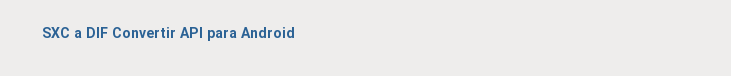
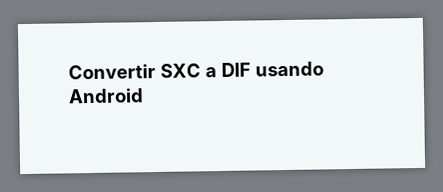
- SXC a DIF Convertir API para Android
+ Convertir SXC a DIF usando Android

